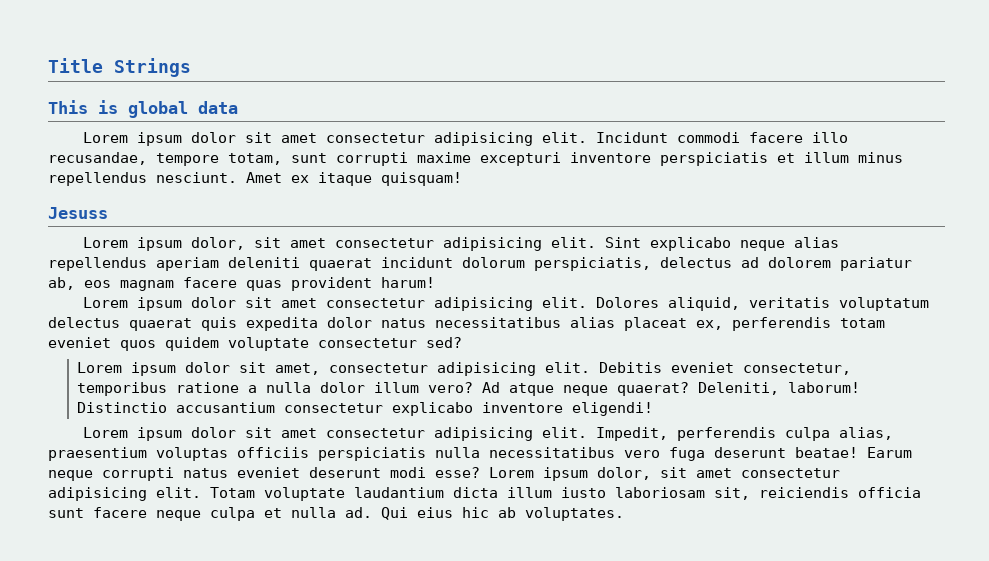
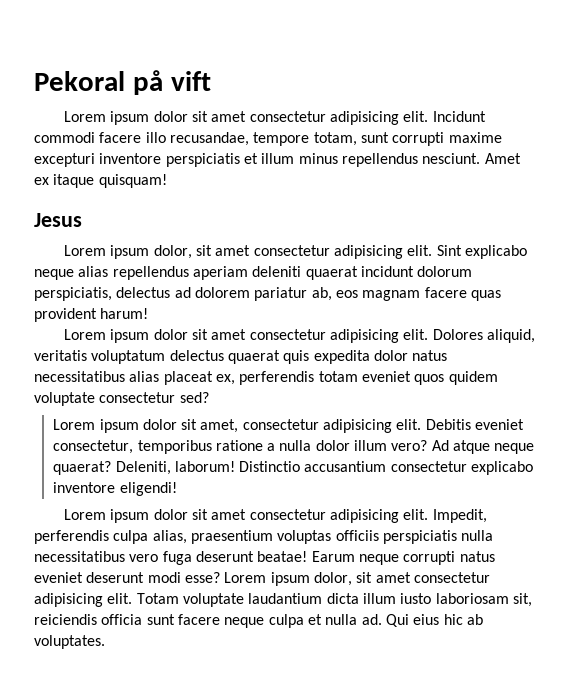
- Title Strings
- This is global data
+ Pekoral på vift
- Jesuss
+ Jesus

